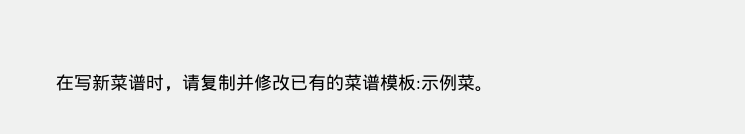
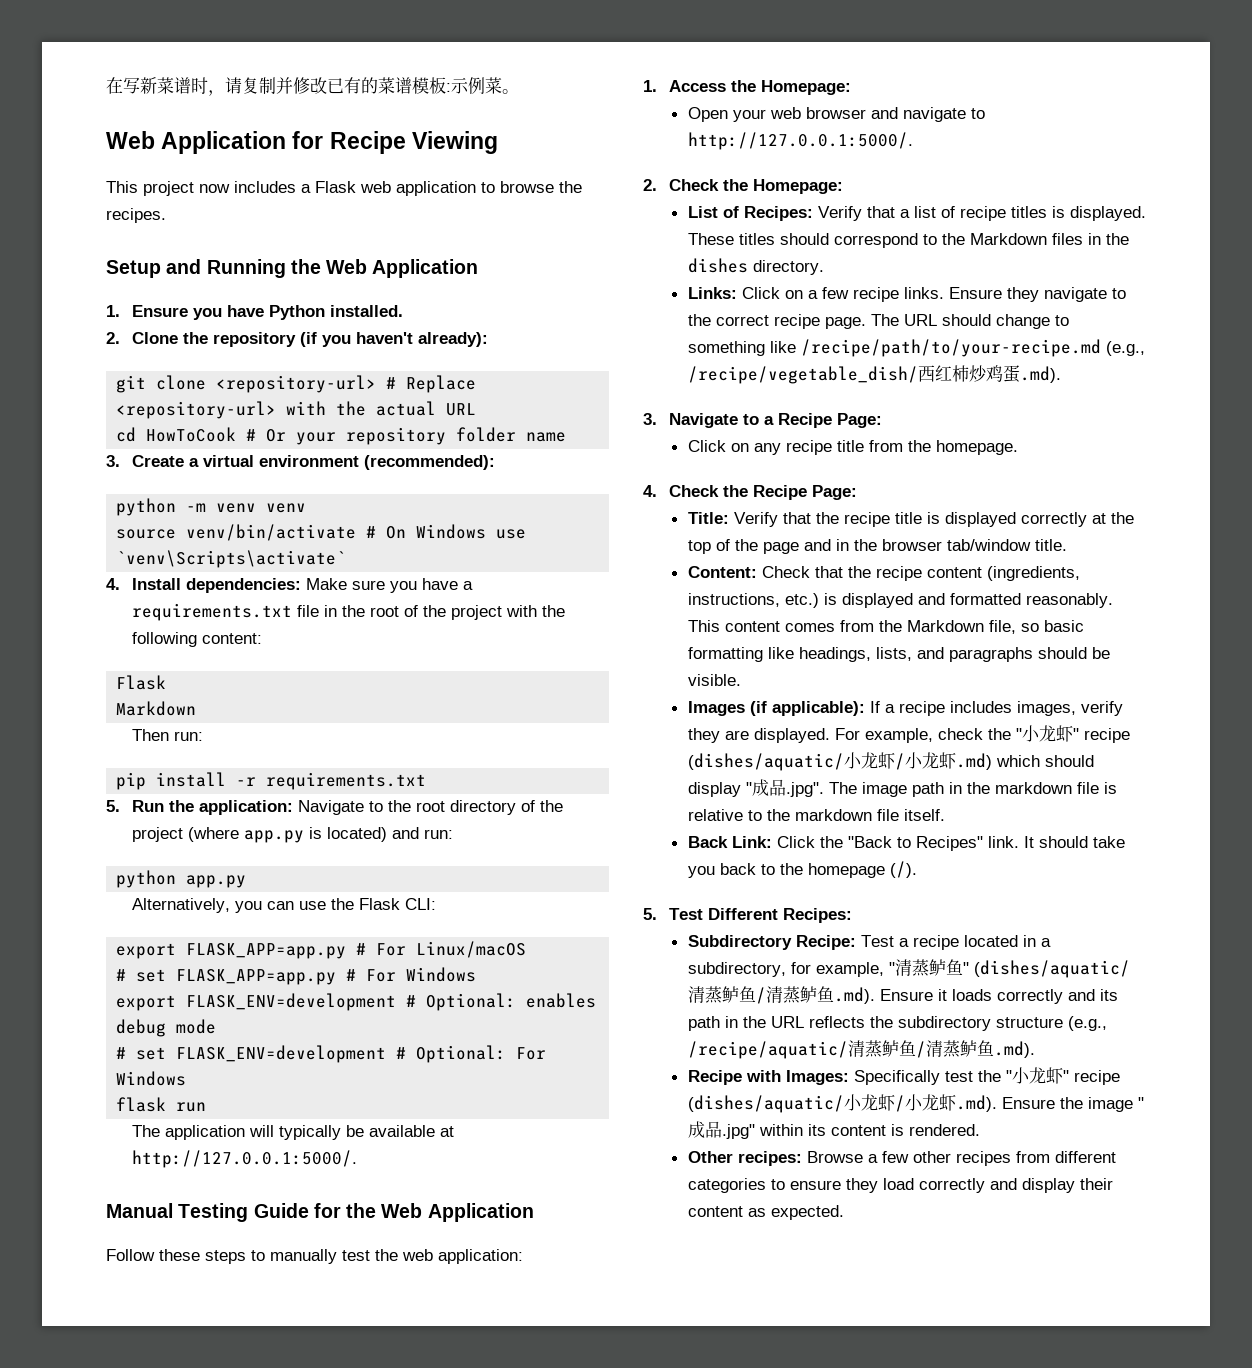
+ Web Application for Recipe Viewing
+ This project now includes a Flask web application to browse the recipes.
+ Setup and Running the Web Application
+ 1. Ensure you have Python installed.
+ 2. Clone the repository (if you haven't already):
+ git clone <repository-url> # Replace <repository-url> with the actual URL
+ cd HowToCook # Or your repository folder name
+ 3. Create a virtual environment (recommended):
+ python -m venv venv
+ source venv/bin/activate # On Windows use `venv\Scripts\activate`
+ 4. Install dependencies: Make sure you have a requirements.txt file in the root of the project with the following content:
+ Flask
+ Markdown
+ Then run:
+ pip install -r requirements.txt
+ 5. Run the application: Navigate to the root directory of the project (where app.py is located) and run:
+ python app.py
+ Alternatively, you can use the Flask CLI:
+ export FLASK_APP=app.py # For Linux/macOS
+ # set FLASK_APP=app.py # For Windows
+ export FLASK_ENV=development # Optional: enables debug mode
+ # set FLASK_ENV=development # Optional: For Windows
+ flask run
+ The application will typically be available at http://127.0.0.1:5000/.
+ Manual Testing Guide for the Web Application
+ Follow these steps to manually test the web application:
+ 1. Access the Homepage:
+ Open your web browser and navigate to http://127.0.0.1:5000/.
+ 2. Check the Homepage:
+ List of Recipes: Verify that a list of recipe titles is displayed. These titles should correspond to the Markdown files in the dishes directory.
+ Links: Click on a few recipe links. Ensure they navigate to the correct recipe page. The URL should change to something like /recipe/path/to/your-recipe.md (e.g., /recipe/vegetable_dish/西红柿炒鸡蛋.md).
+ 3. Navigate to a Recipe Page:
+ Click on any recipe title from the homepage.
+ 4. Check the Recipe Page:
+ Title: Verify that the recipe title is displayed correctly at the top of the page and in the browser tab/window title.
+ Content: Check that the recipe content (ingredients, instructions, etc.) is displayed and formatted reasonably. This content comes from the Markdown file, so basic formatting like headings, lists, and paragraphs should be visible.
+ Images (if applicable): If a recipe includes images, verify they are displayed. For example, check the "小龙虾" recipe (dishes/aquatic/小龙虾/小龙虾.md) which should display "成品.jpg". The image path in the markdown file is relative to the markdown file itself.
+ Back Link: Click the "Back to Recipes" link. It should take you back to the homepage (/).
+ 5. Test Different Recipes:
+ Subdirectory Recipe: Test a recipe located in a subdirectory, for example, "清蒸鲈鱼" (dishes/aquatic/清蒸鲈鱼/清蒸鲈鱼.md). Ensure it loads correctly and its path in the URL reflects the subdirectory structure (e.g., /recipe/aquatic/清蒸鲈鱼/清蒸鲈鱼.md).
+ Recipe with Images: Specifically test the "小龙虾" recipe (dishes/aquatic/小龙虾/小龙虾.md). Ensure the image "成品.jpg" within its content is rendered.
+ Other recipes: Browse a few other recipes from different categories to ensure they load correctly and display their content as expected.

